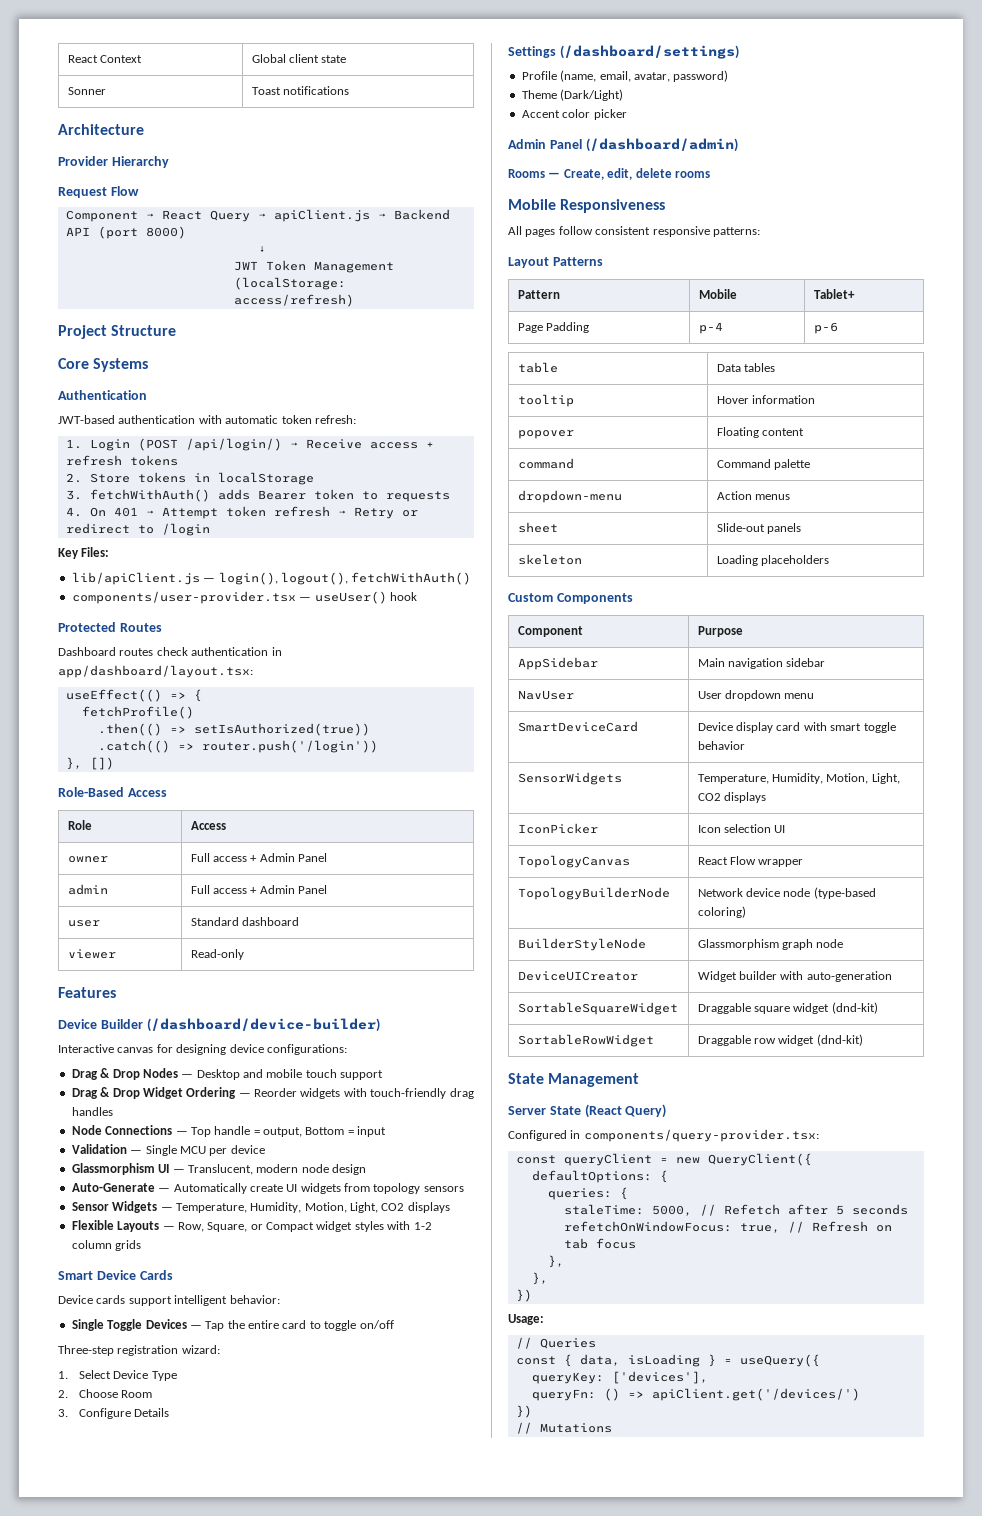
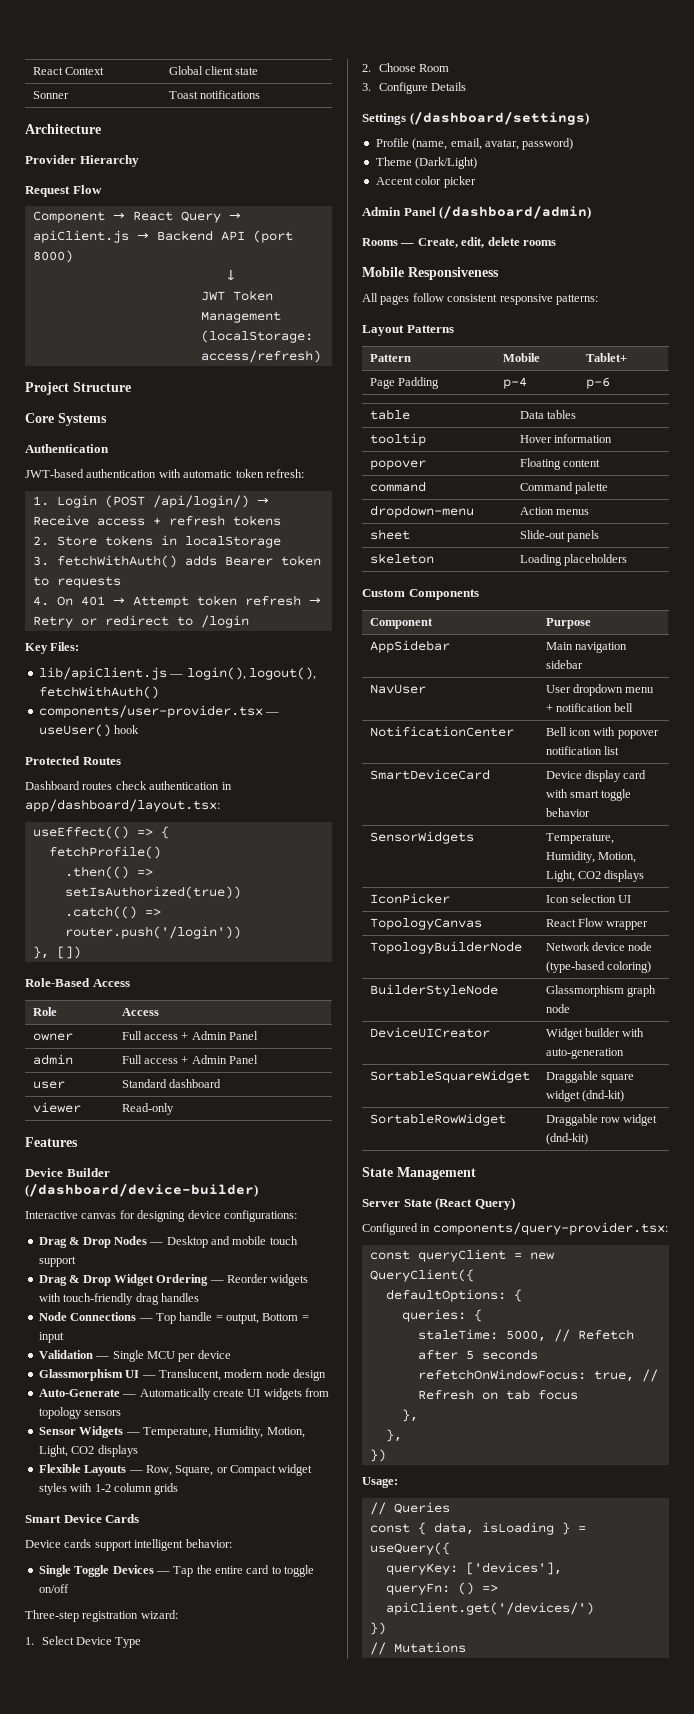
- NavUser | User dropdown menu
+ NavUser | User dropdown menu + notification bell
+ NotificationCenter | Bell icon with popover notification list

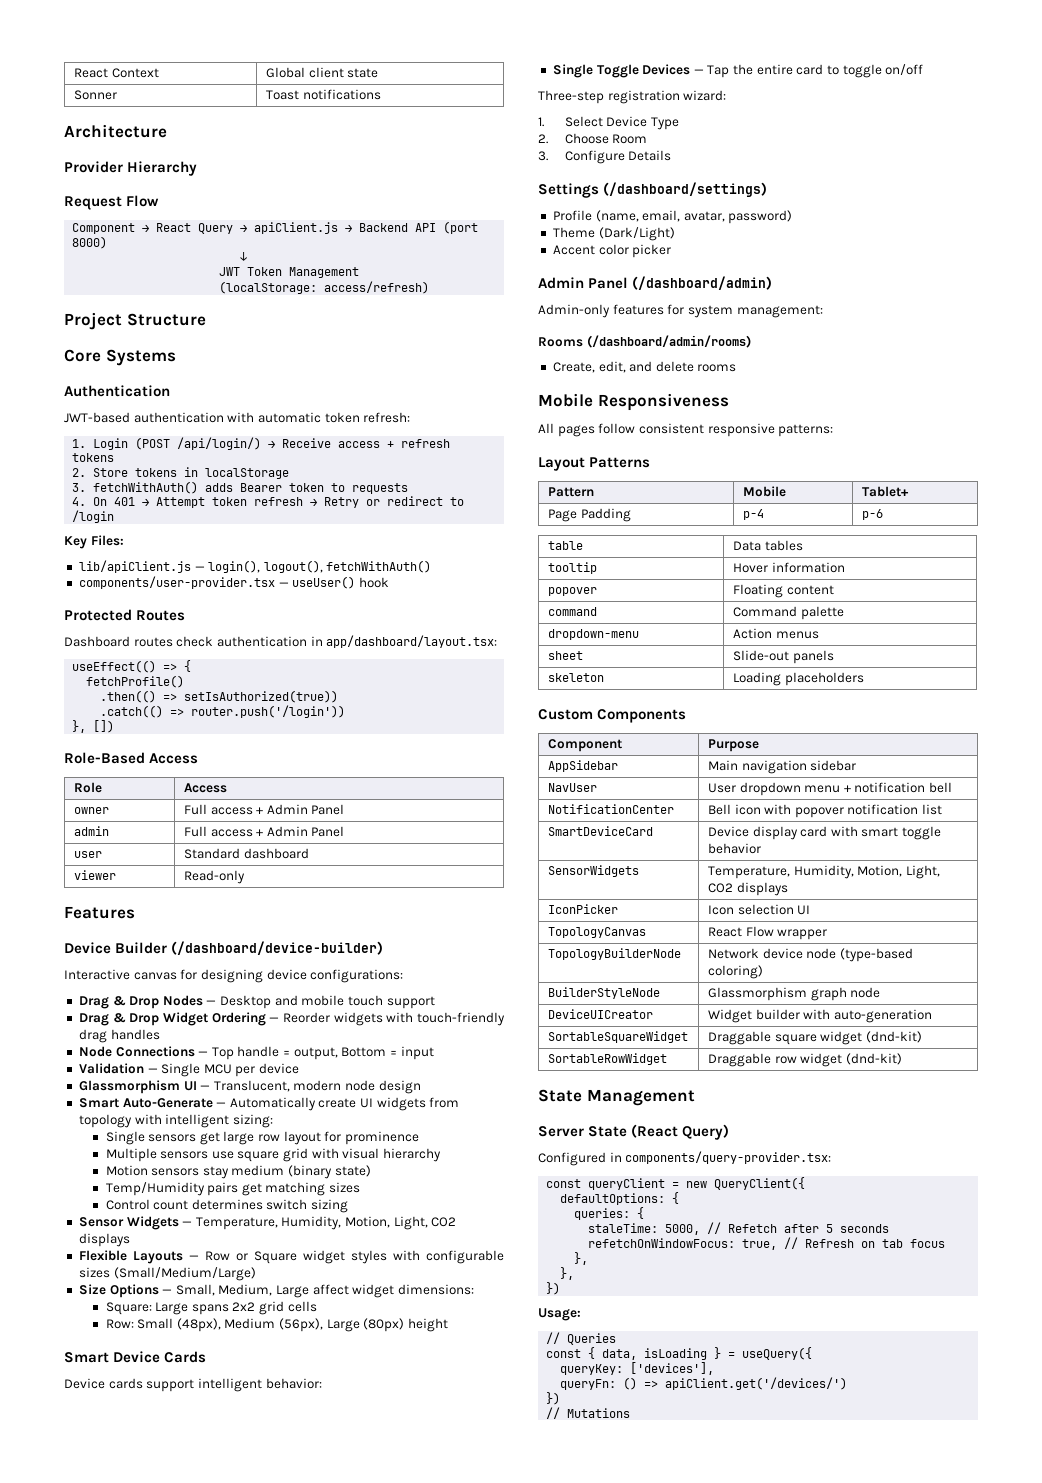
- Auto-Generate — Automatically create UI widgets from topology sensors
+ Smart Auto-Generate — Automatically create UI widgets from topology with intelligent sizing:
+ Single sensors get large row layout for prominence
+ Multiple sensors use square grid with visual hierarchy
+ Motion sensors stay medium (binary state)
+ Temp/Humidity pairs get matching sizes
+ Control count determines switch sizing
- Flexible Layouts — Row, Square, or Compact widget styles with 1-2 column grids
+ Flexible Layouts — Row or Square widget styles with configurable sizes (Small/Medium/Large)
+ Size Options — Small, Medium, Large affect widget dimensions:
+ Square: Large spans 2x2 grid cells
+ Row: Small (48px), Medium (56px), Large (80px) height
+ Admin-only features for system management:
- Rooms — Create, edit, delete rooms
+ Rooms (/dashboard/admin/rooms)
+ Create, edit, and delete rooms

